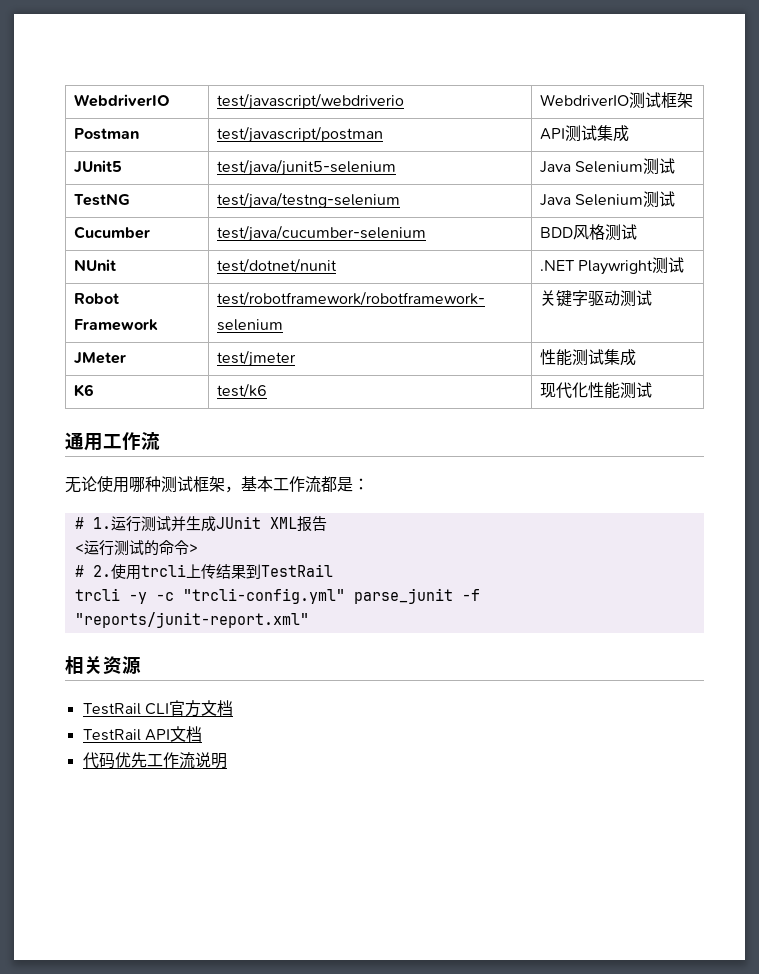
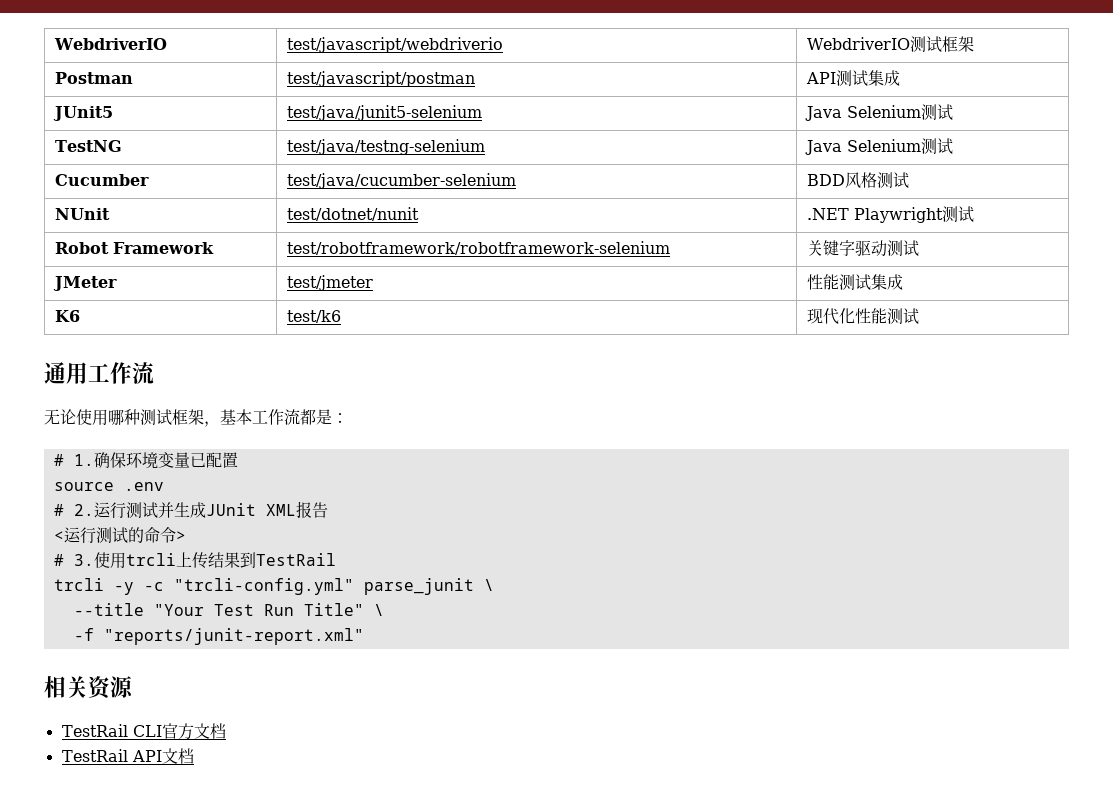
- # 1.运行测试并生成JUnit XML报告
+ # 1.确保环境变量已配置
+ source .env
+ # 2.运行测试并生成JUnit XML报告
- # 2.使用trcli上传结果到TestRail
+ # 3.使用trcli上传结果到TestRail
- trcli -y -c "trcli-config.yml" parse_junit -f "reports/junit-report.xml"
+ trcli -y -c "trcli-config.yml" parse_junit \
+ --title "Your Test Run Title" \
+ -f "reports/junit-report.xml"
- 代码优先工作流说明

